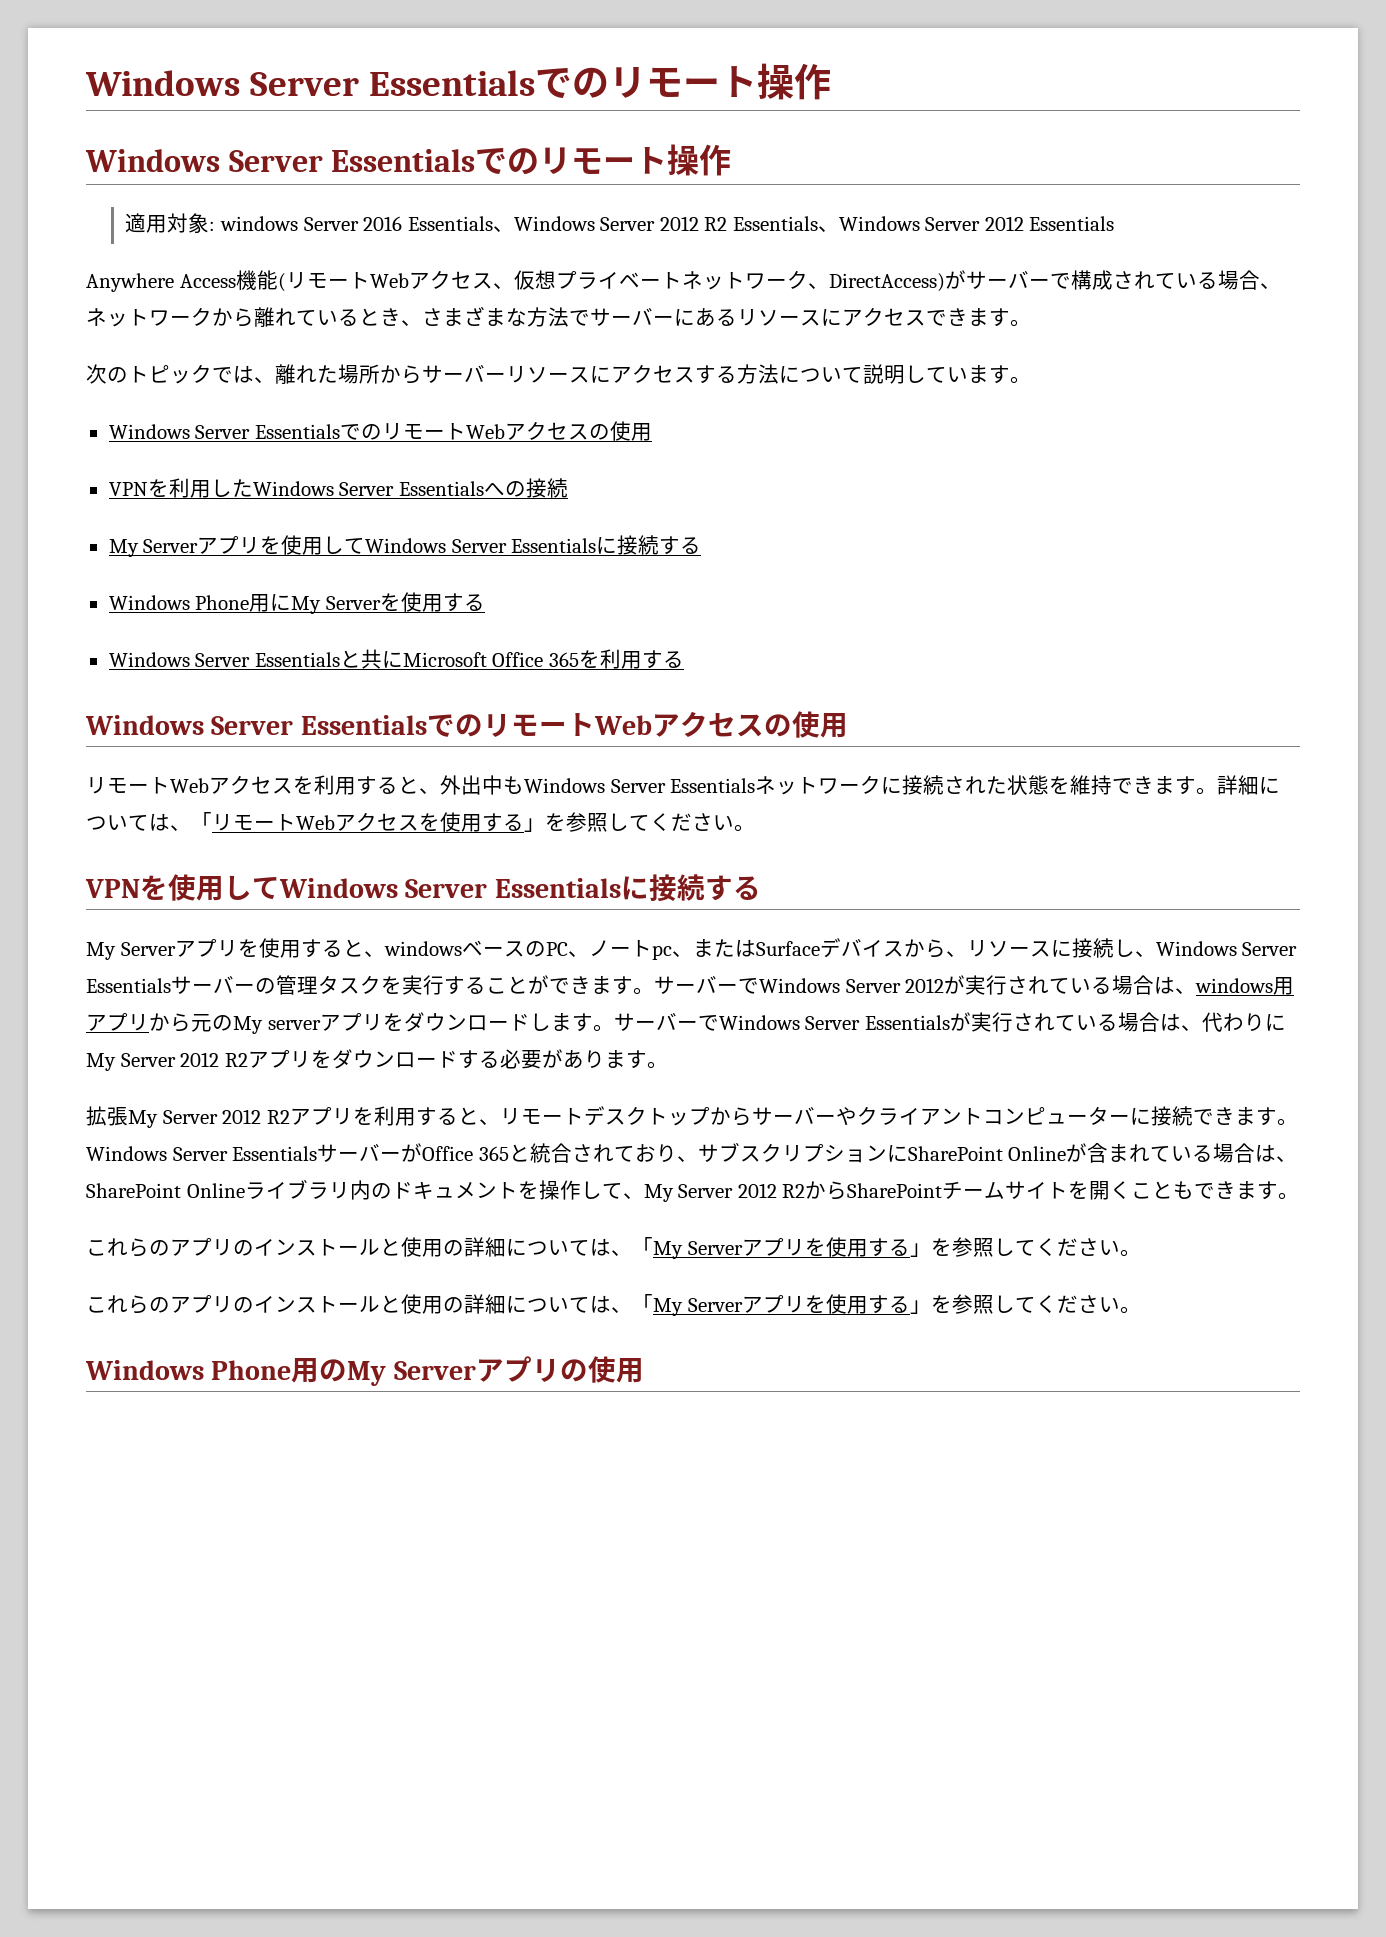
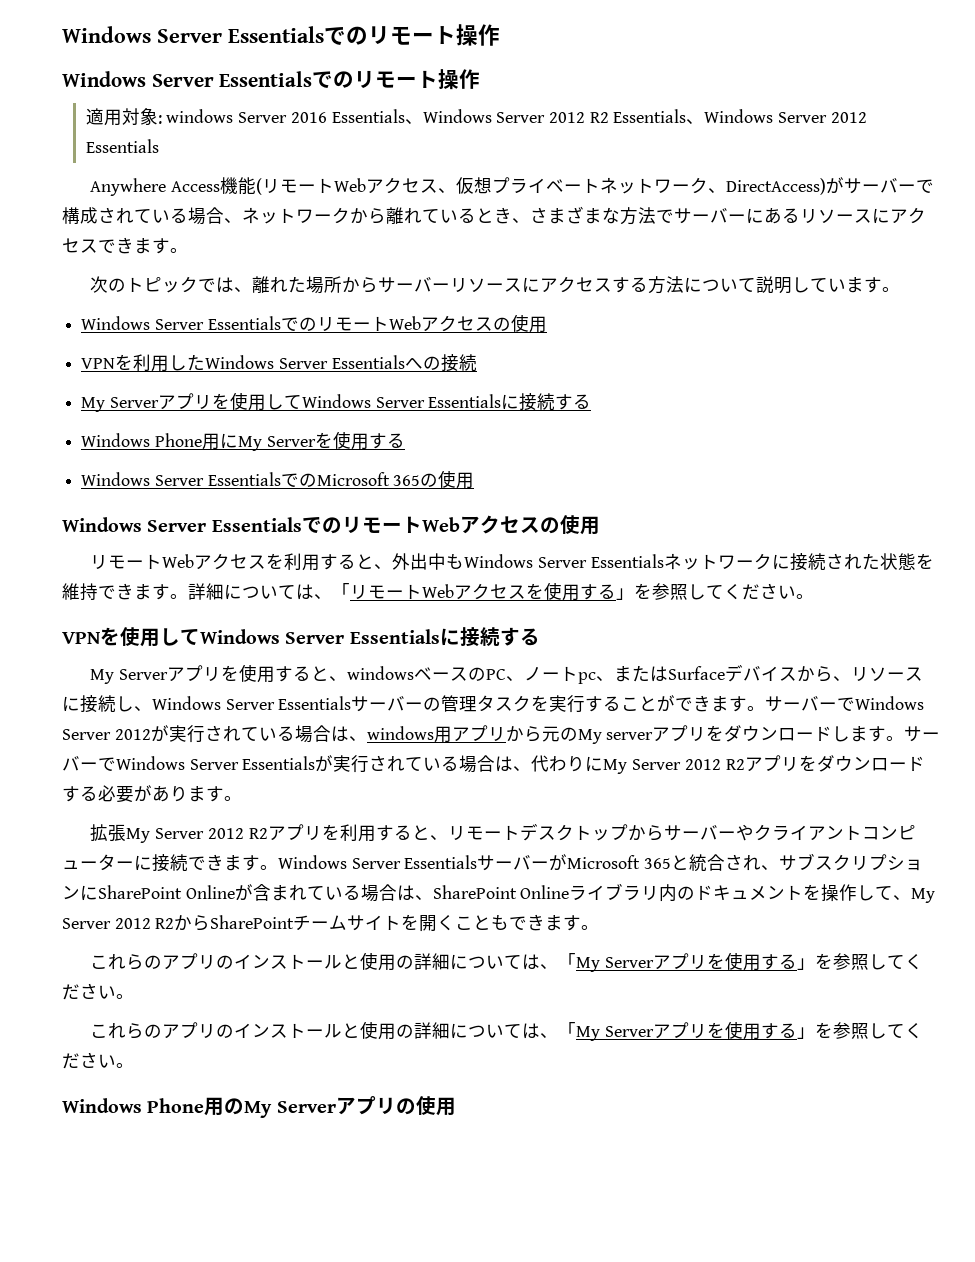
- Windows Server Essentialsと共にMicrosoft Office 365を利用する
+ Windows Server EssentialsでのMicrosoft 365の使用
- Windows Server EssentialsサーバーがOffice 365と統合されており、サブスクリプションにSharePoint Onlineが含まれている場合は、SharePoint Onlineライブラリ内のドキュメントを操作して、My Server 2012 R2からSharePointチームサイトを開くこともできます。
+ Windows Server EssentialsサーバーがMicrosoft 365と統合され、サブスクリプションにSharePoint Onlineが含まれている場合は、SharePoint Onlineライブラリ内のドキュメントを操作して、My Server 2012 R2からSharePointチームサイトを開くこともできます。

